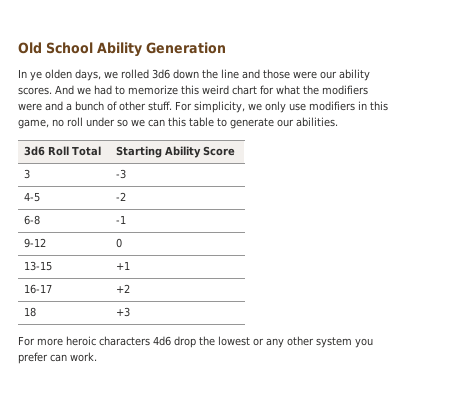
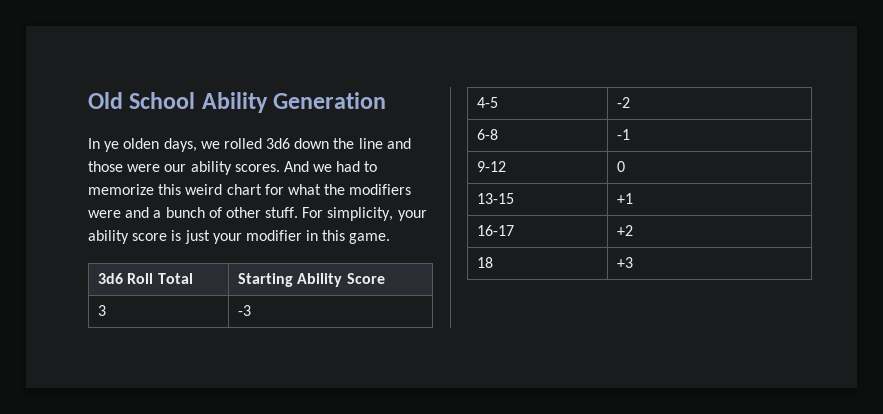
- For simplicity, we only use modifiers in this game, no roll under so we can this table to generate our abilities.
+ For simplicity, your ability score is just your modifier in this game.
- For more heroic characters 4d6 drop the lowest or any other system you prefer can work.

